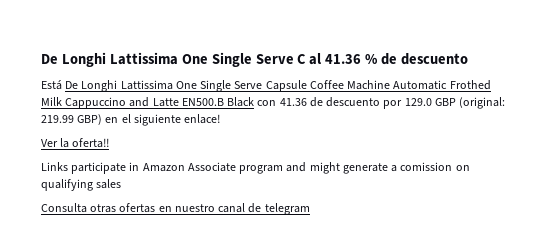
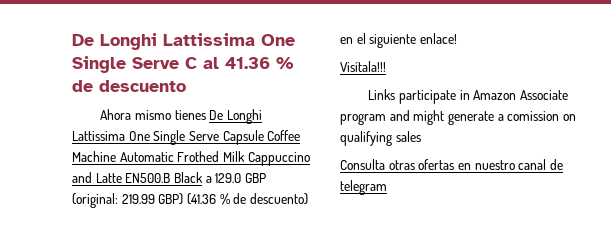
- Está De Longhi Lattissima One Single Serve Capsule Coffee Machine Automatic Frothed Milk Cappuccino and Latte EN500.B Black con 41.36 de descuento por 129.0 GBP (original: 219.99 GBP) en el siguiente enlace!
+ Ahora mismo tienes De Longhi Lattissima One Single Serve Capsule Coffee Machine Automatic Frothed Milk Cappuccino and Latte EN500.B Black a 129.0 GBP (original: 219.99 GBP) (41.36 % de descuento) en el siguiente enlace!
- Ver la oferta!!
+ Visítala!!!

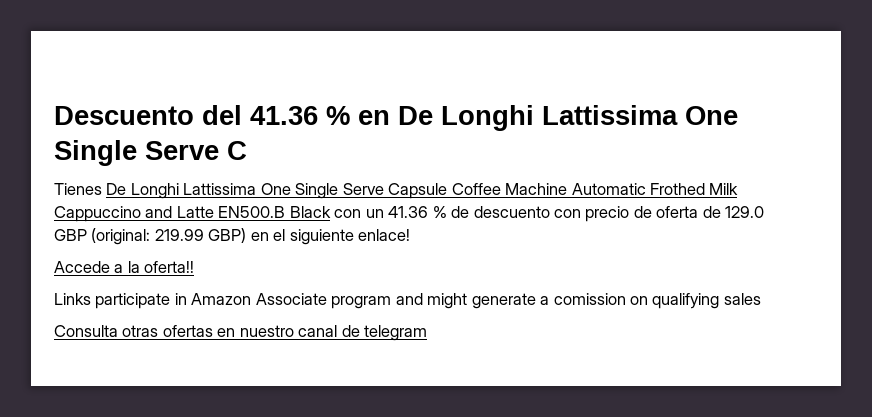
- De Longhi Lattissima One Single Serve C al 41.36 % de descuento
- Ahora mismo tienes De Longhi Lattissima One Single Serve Capsule Coffee Machine Automatic Frothed Milk Cappuccino and Latte EN500.B Black a 129.0 GBP (original: 219.99 GBP) (41.36 % de descuento) en el siguiente enlace!
+ Descuento del 41.36 % en De Longhi Lattissima One Single Serve C
+ Tienes De Longhi Lattissima One Single Serve Capsule Coffee Machine Automatic Frothed Milk Cappuccino and Latte EN500.B Black con un 41.36 % de descuento con precio de oferta de 129.0 GBP (original: 219.99 GBP) en el siguiente enlace!
- Visítala!!!
+ Accede a la oferta!!

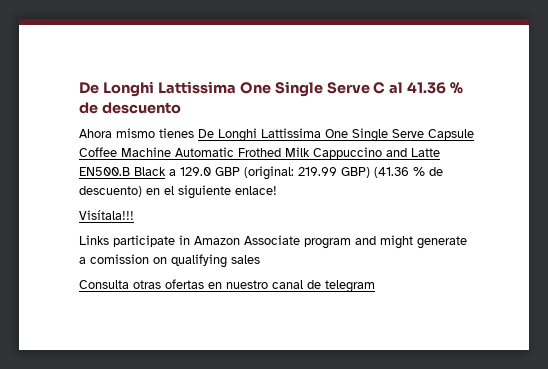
- Descuento del 41.36 % en De Longhi Lattissima One Single Serve C
- Tienes De Longhi Lattissima One Single Serve Capsule Coffee Machine Automatic Frothed Milk Cappuccino and Latte EN500.B Black con un 41.36 % de descuento con precio de oferta de 129.0 GBP (original: 219.99 GBP) en el siguiente enlace!
+ De Longhi Lattissima One Single Serve C al 41.36 % de descuento
+ Ahora mismo tienes De Longhi Lattissima One Single Serve Capsule Coffee Machine Automatic Frothed Milk Cappuccino and Latte EN500.B Black a 129.0 GBP (original: 219.99 GBP) (41.36 % de descuento) en el siguiente enlace!
- Accede a la oferta!!
+ Visítala!!!

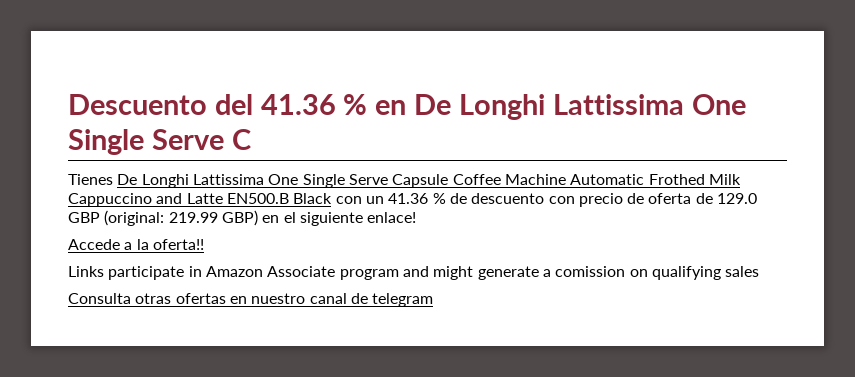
- De Longhi Lattissima One Single Serve C al 41.36 % de descuento
- Ahora mismo tienes De Longhi Lattissima One Single Serve Capsule Coffee Machine Automatic Frothed Milk Cappuccino and Latte EN500.B Black a 129.0 GBP (original: 219.99 GBP) (41.36 % de descuento) en el siguiente enlace!
+ Descuento del 41.36 % en De Longhi Lattissima One Single Serve C
+ Tienes De Longhi Lattissima One Single Serve Capsule Coffee Machine Automatic Frothed Milk Cappuccino and Latte EN500.B Black con un 41.36 % de descuento con precio de oferta de 129.0 GBP (original: 219.99 GBP) en el siguiente enlace!
- Visítala!!!
+ Accede a la oferta!!

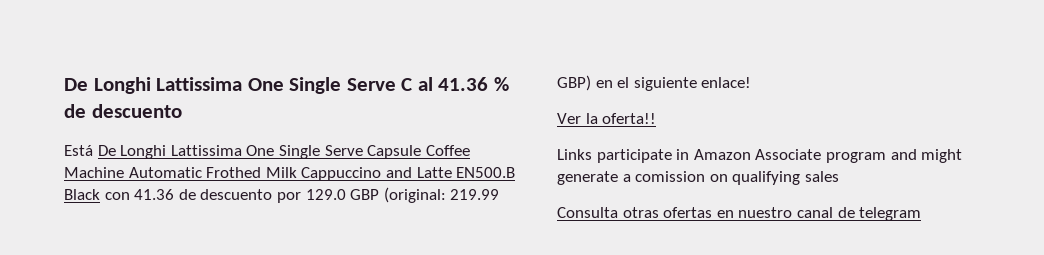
- Descuento del 41.36 % en De Longhi Lattissima One Single Serve C
- Tienes De Longhi Lattissima One Single Serve Capsule Coffee Machine Automatic Frothed Milk Cappuccino and Latte EN500.B Black con un 41.36 % de descuento con precio de oferta de 129.0 GBP (original: 219.99 GBP) en el siguiente enlace!
+ De Longhi Lattissima One Single Serve C al 41.36 % de descuento
+ Está De Longhi Lattissima One Single Serve Capsule Coffee Machine Automatic Frothed Milk Cappuccino and Latte EN500.B Black con 41.36 de descuento por 129.0 GBP (original: 219.99 GBP) en el siguiente enlace!
- Accede a la oferta!!
+ Ver la oferta!!

